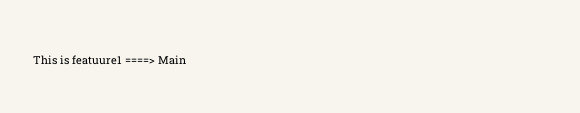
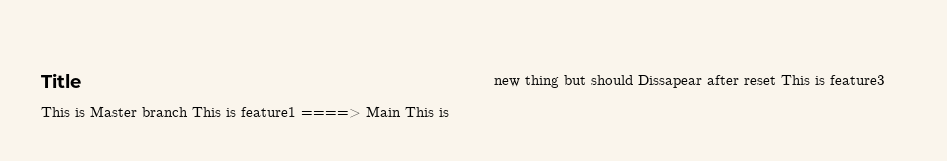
- This is featuure1 ====> Main
+ Title
+ This is Master branch This is feature1 ====> Main This is new thing but should Dissapear after reset This is feature3

